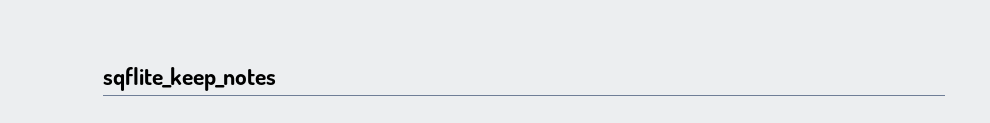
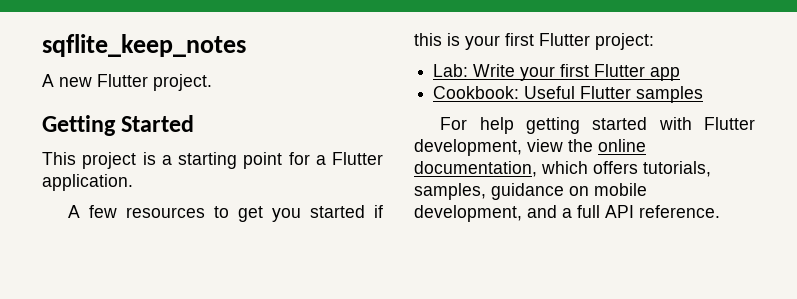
+ A new Flutter project.
+ Getting Started
+ This project is a starting point for a Flutter application.
+ A few resources to get you started if this is your first Flutter project:
+ Lab: Write your first Flutter app
+ Cookbook: Useful Flutter samples
+ For help getting started with Flutter development, view the online documentation, which offers tutorials, samples, guidance on mobile development, and a full API reference.

